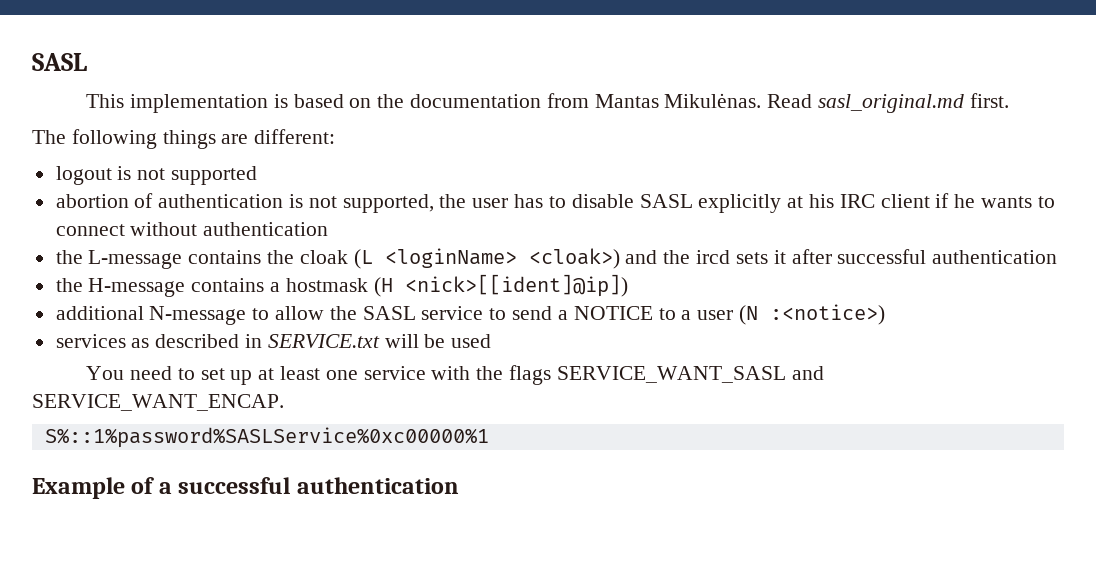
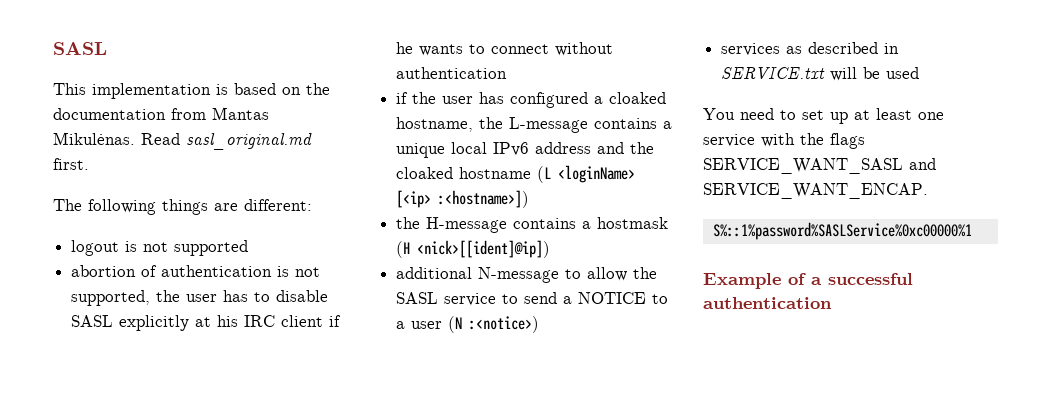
- the L-message contains the cloak (L <loginName> <cloak>) and the ircd sets it after successful authentication
+ if the user has configured a cloaked hostname, the L-message contains a unique local IPv6 address and the cloaked hostname (L <loginName> [<ip> :<hostname>])

